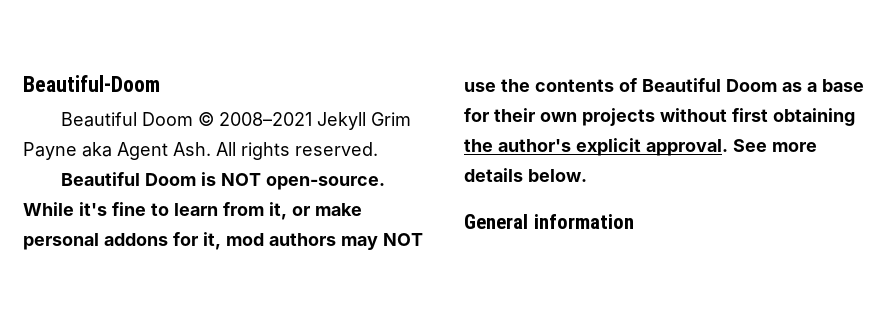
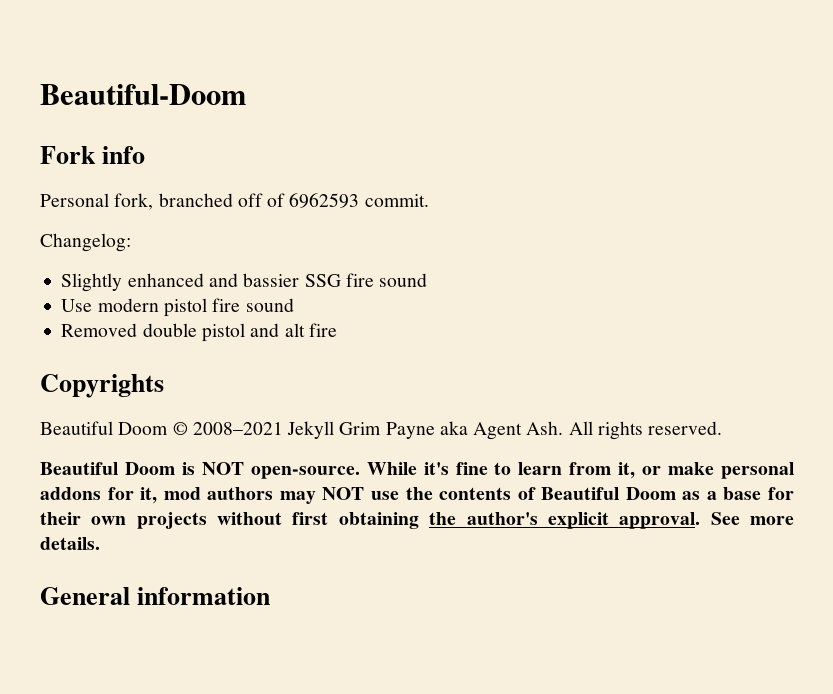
+ Fork info
+ Personal fork, branched off of 6962593 commit.
+ Changelog:
+ Slightly enhanced and bassier SSG fire sound
+ Use modern pistol fire sound
+ Removed double pistol and alt fire
+ Copyrights
- See more details below.
+ See more details.

